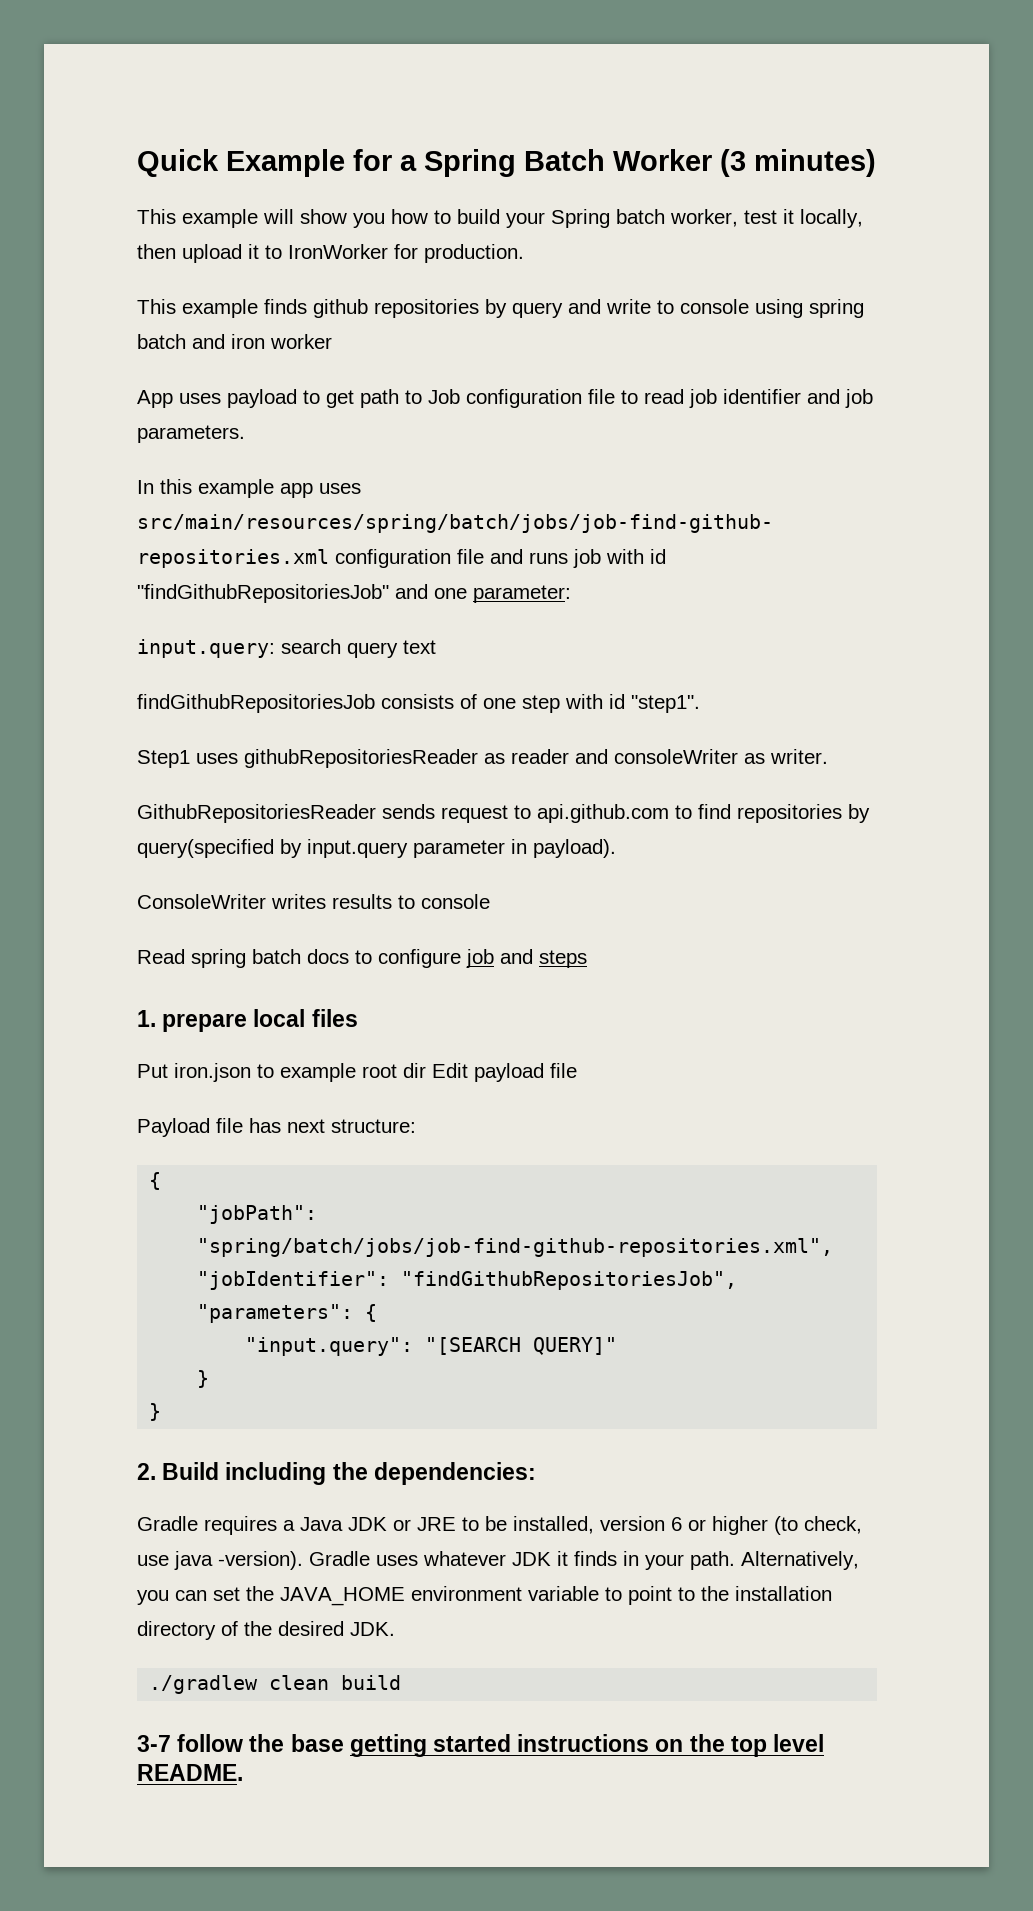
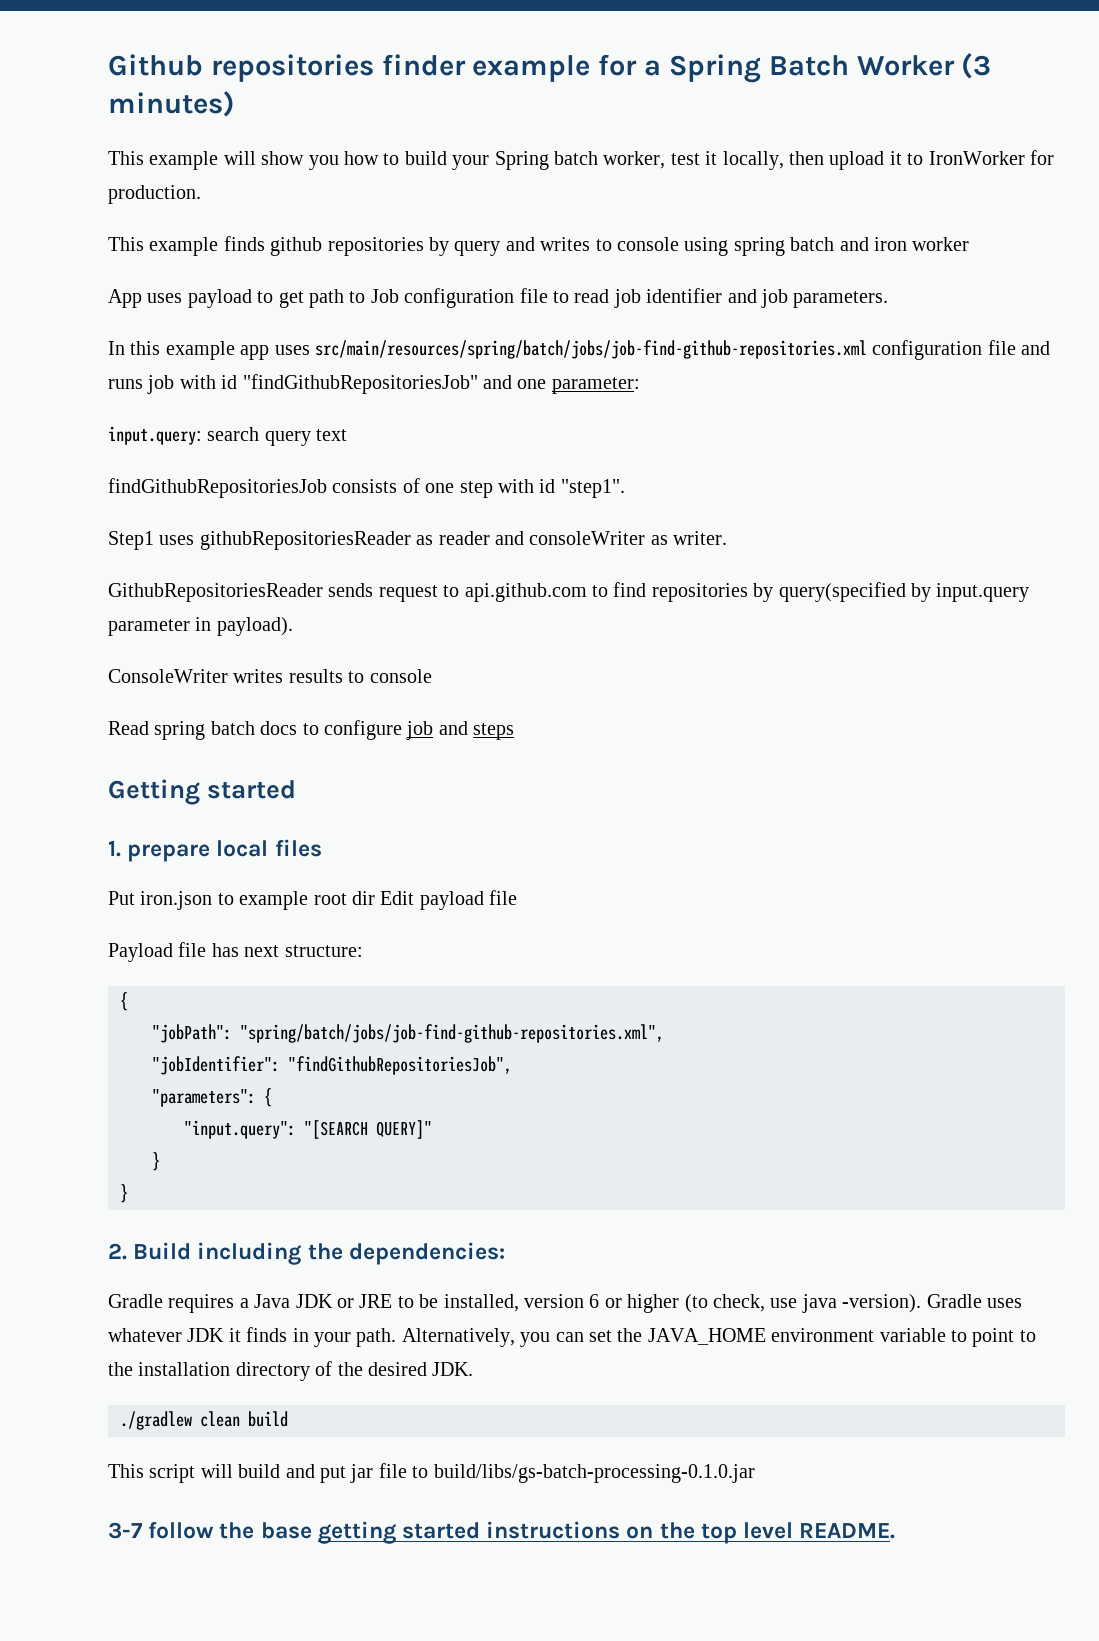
- Quick Example for a Spring Batch Worker (3 minutes)
+ Github repositories finder example for a Spring Batch Worker (3 minutes)
- This example finds github repositories by query and write to console using spring batch and iron worker
+ This example finds github repositories by query and writes to console using spring batch and iron worker
+ Getting started
+ This script will build and put jar file to build/libs/gs-batch-processing-0.1.0.jar

